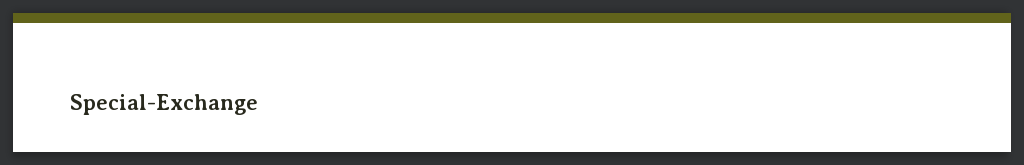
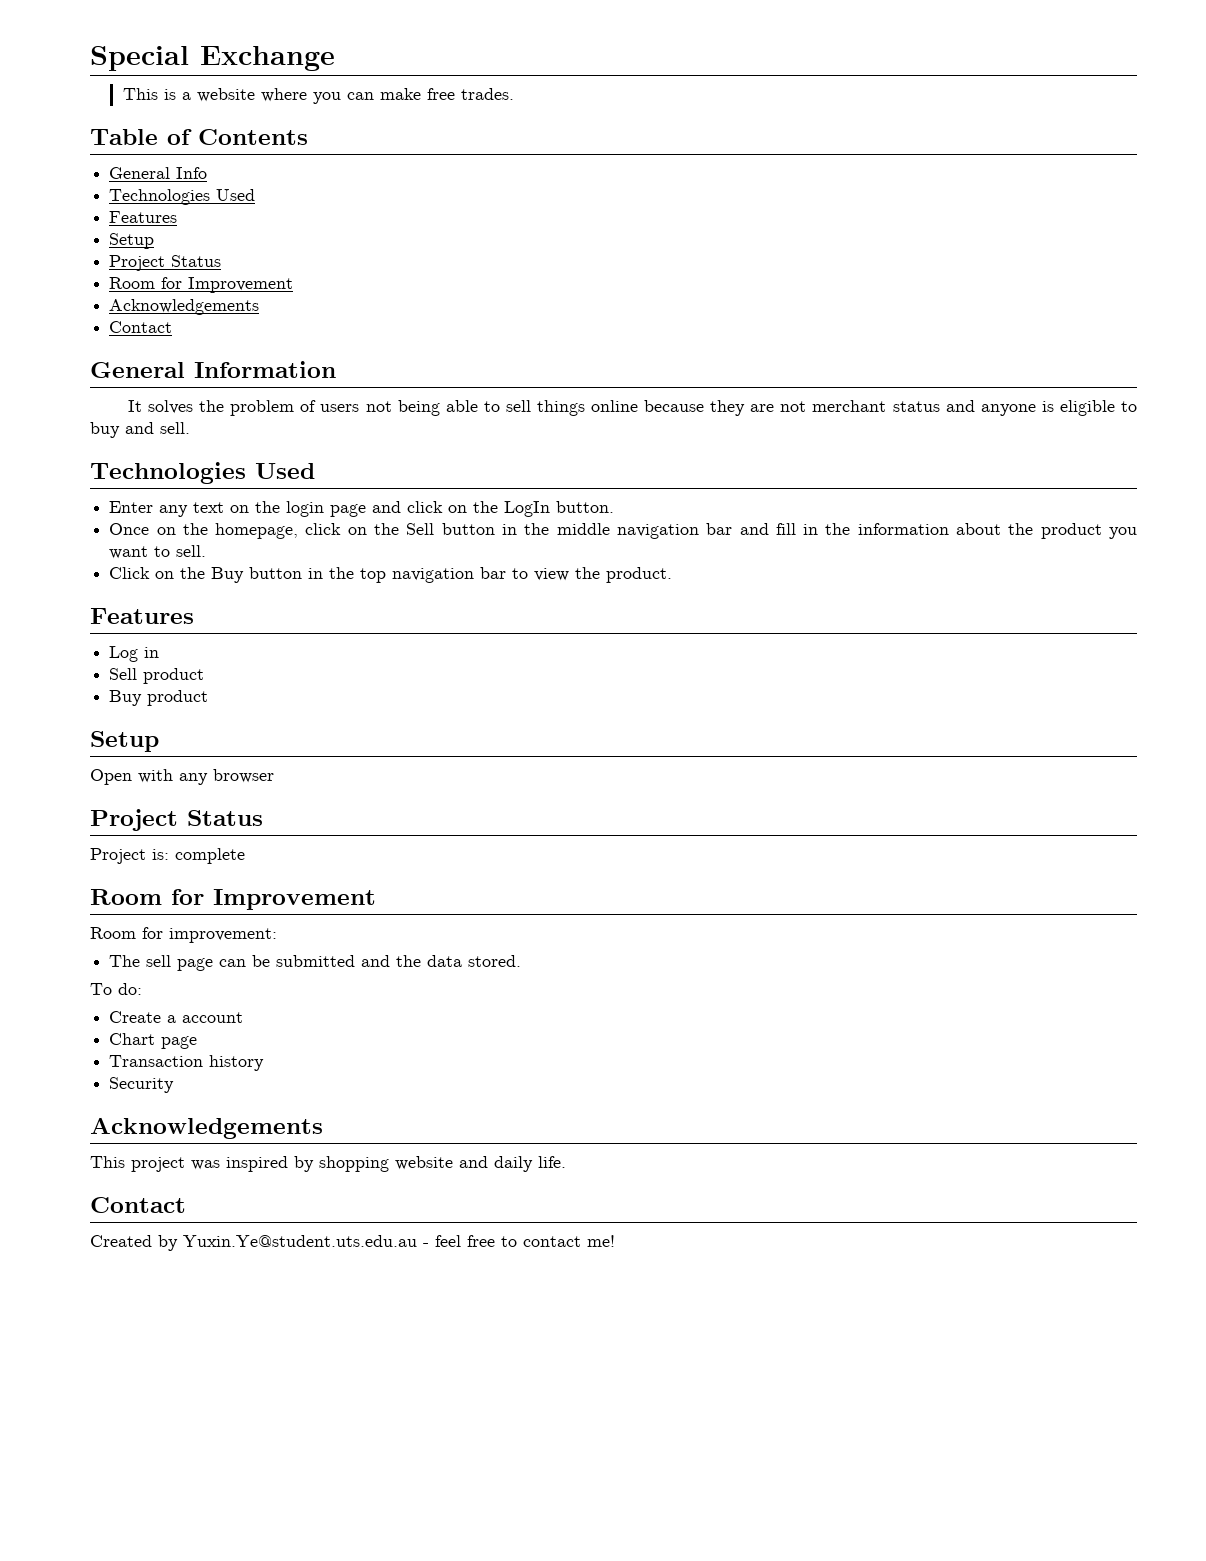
- Special-Exchange
+ Special Exchange
+ This is a website where you can make free trades.
+ Table of Contents
+ General Info
+ Technologies Used
+ Features
+ Setup
+ Project Status
+ Room for Improvement
+ Acknowledgements
+ Contact
+ General Information
+ It solves the problem of users not being able to sell things online because they are not merchant status and anyone is eligible to buy and sell.
+ Technologies Used
+ Enter any text on the login page and click on the LogIn button.
+ Once on the homepage, click on the Sell button in the middle navigation bar and fill in the information about the product you want to sell.
+ Click on the Buy button in the top navigation bar to view the product.
+ Features
+ Log in
+ Sell product
+ Buy product
+ Setup
+ Open with any browser
+ Project Status
+ Project is: complete
+ Room for Improvement
+ Room for improvement:
+ The sell page can be submitted and the data stored.
+ To do:
+ Create a account
+ Chart page
+ Transaction history
+ Security
+ Acknowledgements
+ This project was inspired by shopping website and daily life.
+ Contact
+ Created by Yuxin.Ye@student.uts.edu.au - feel free to contact me!

